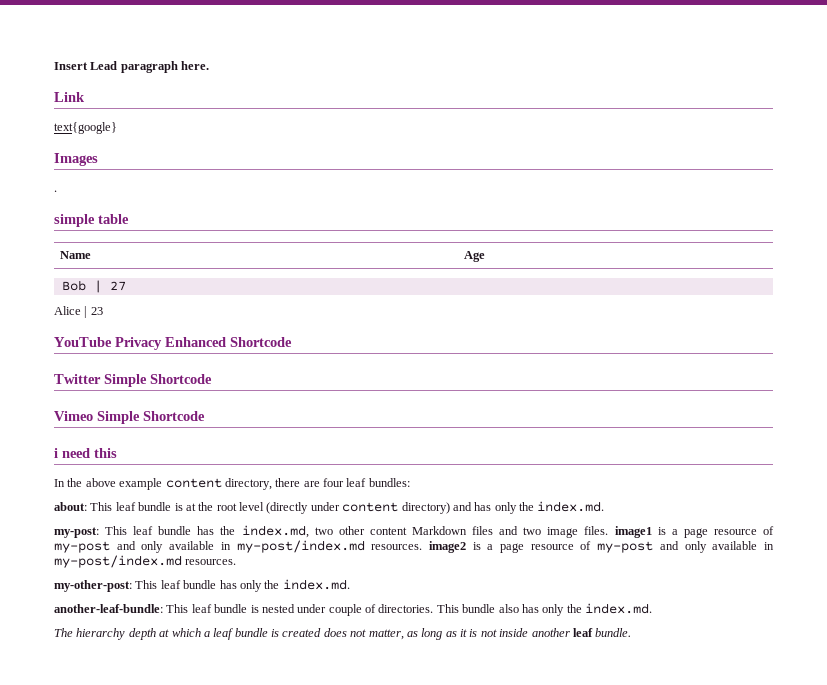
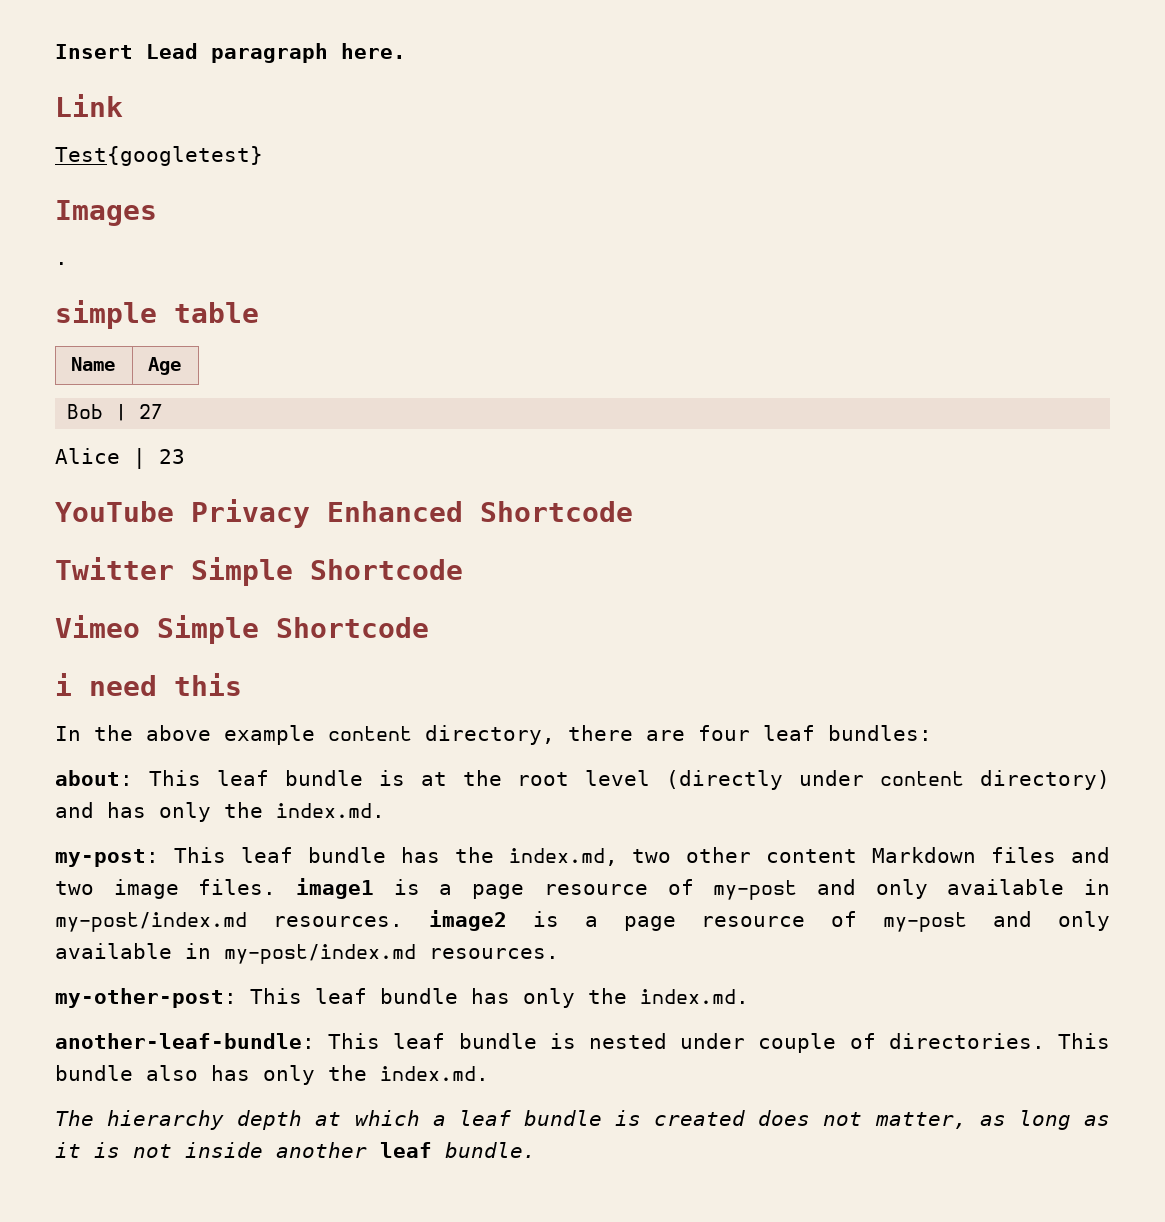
- text{google}
+ Test{googletest}

